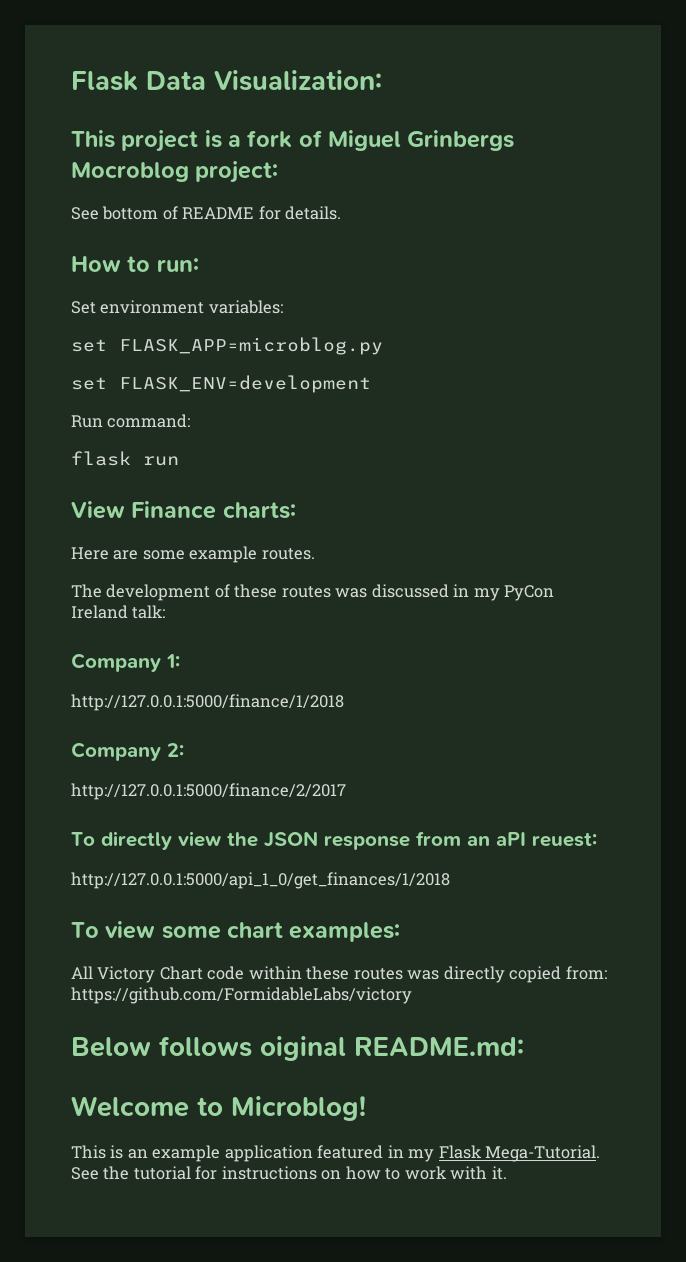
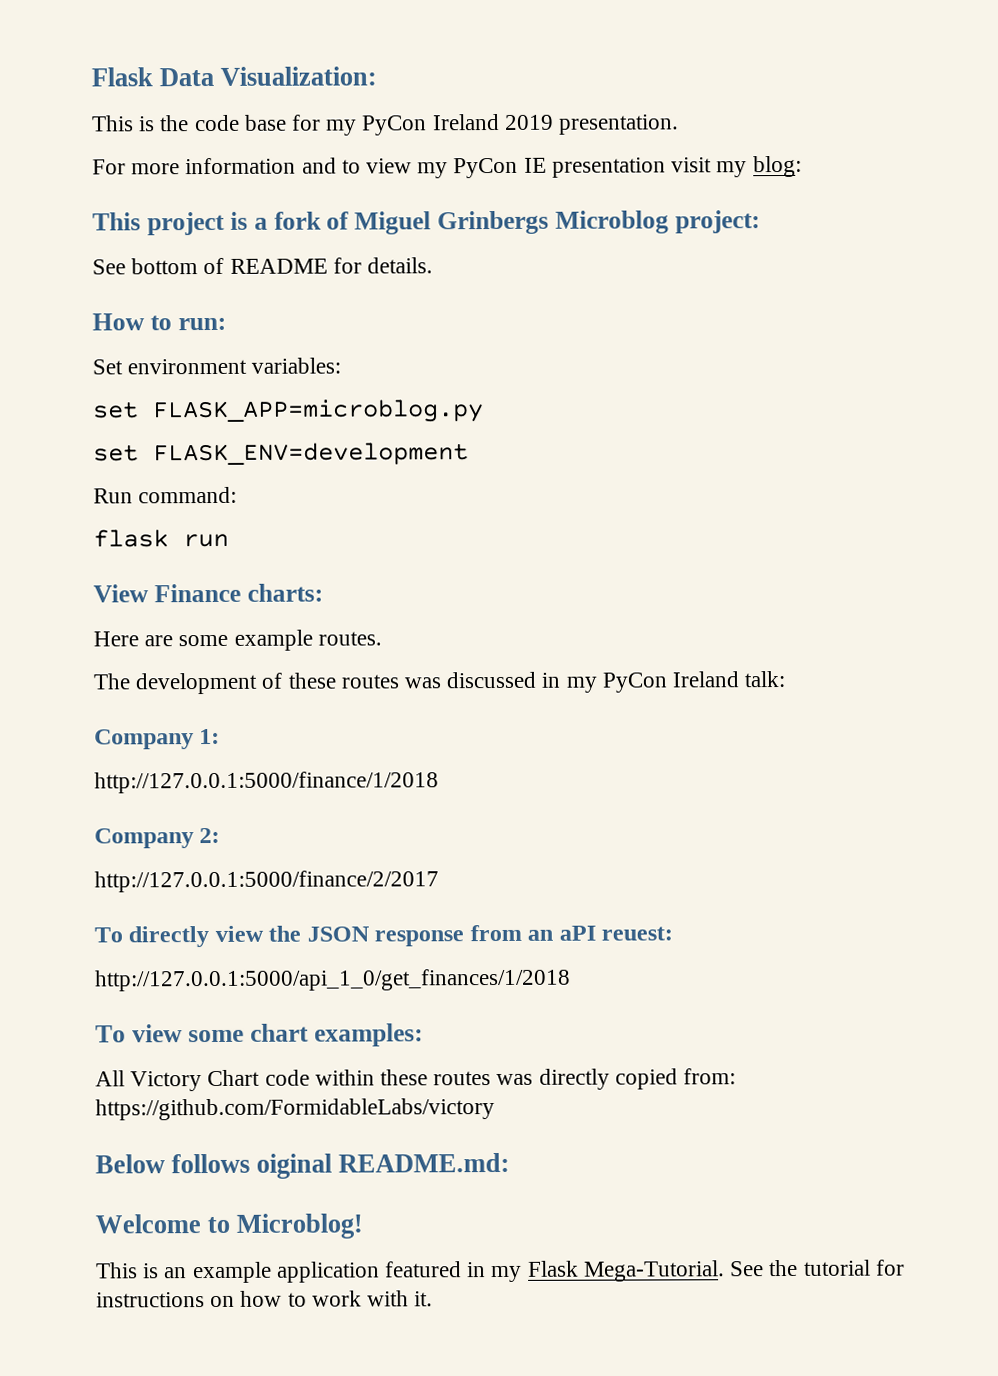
+ This is the code base for my PyCon Ireland 2019 presentation.
+ For more information and to view my PyCon IE presentation visit my blog:
- This project is a fork of Miguel Grinbergs Mocroblog project:
+ This project is a fork of Miguel Grinbergs Microblog project:

